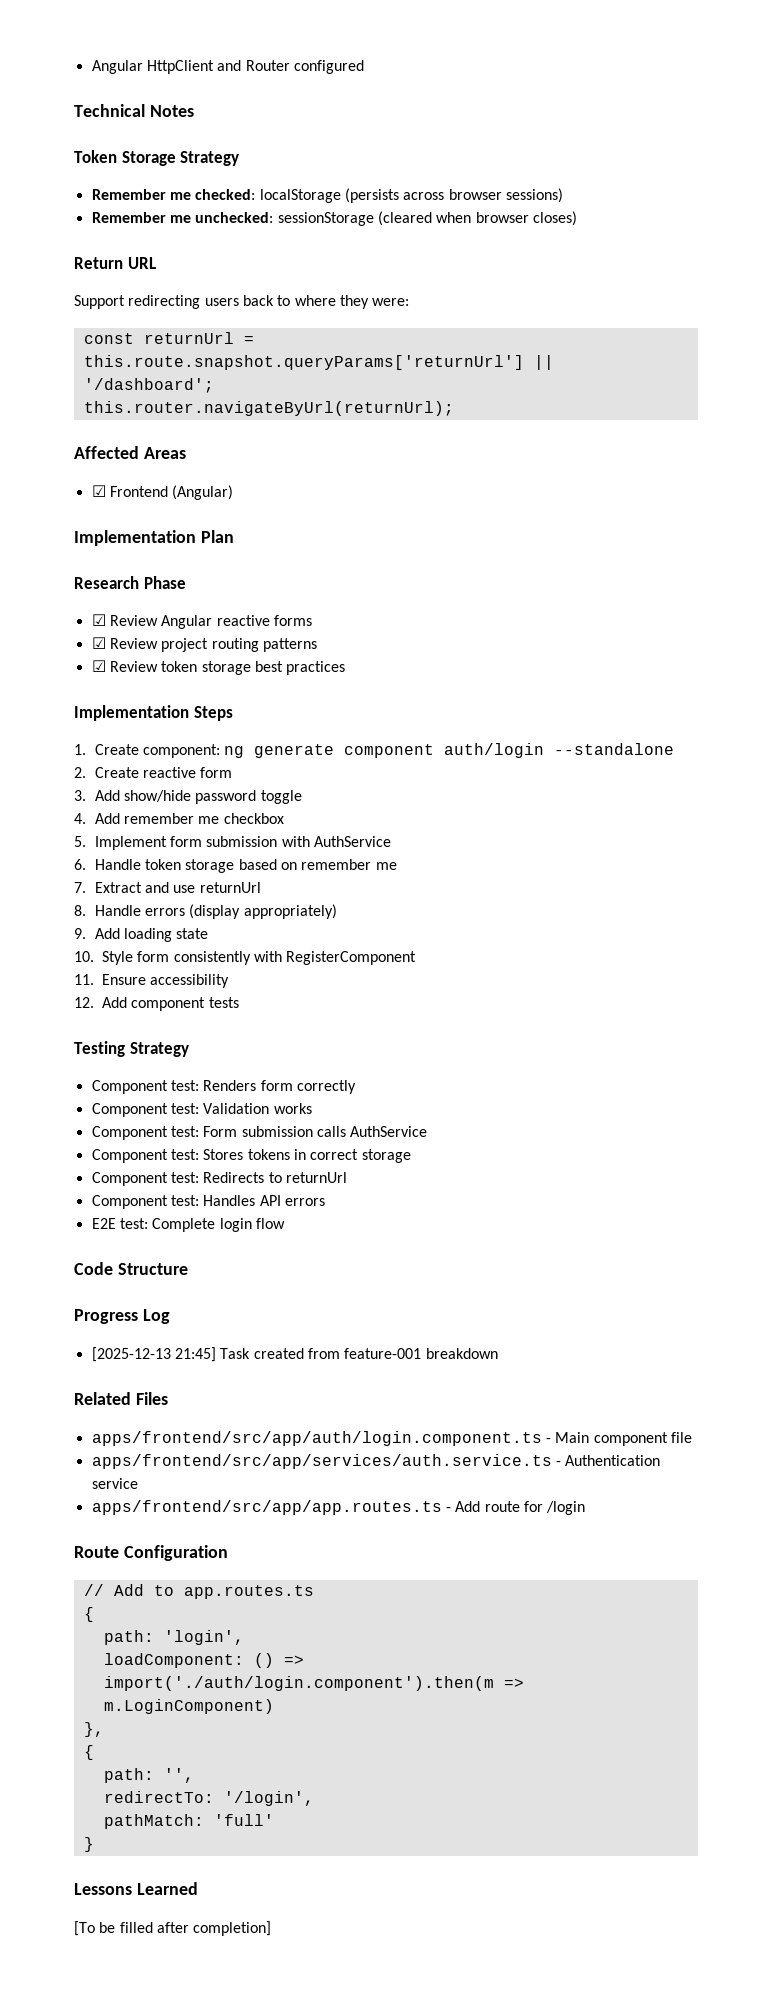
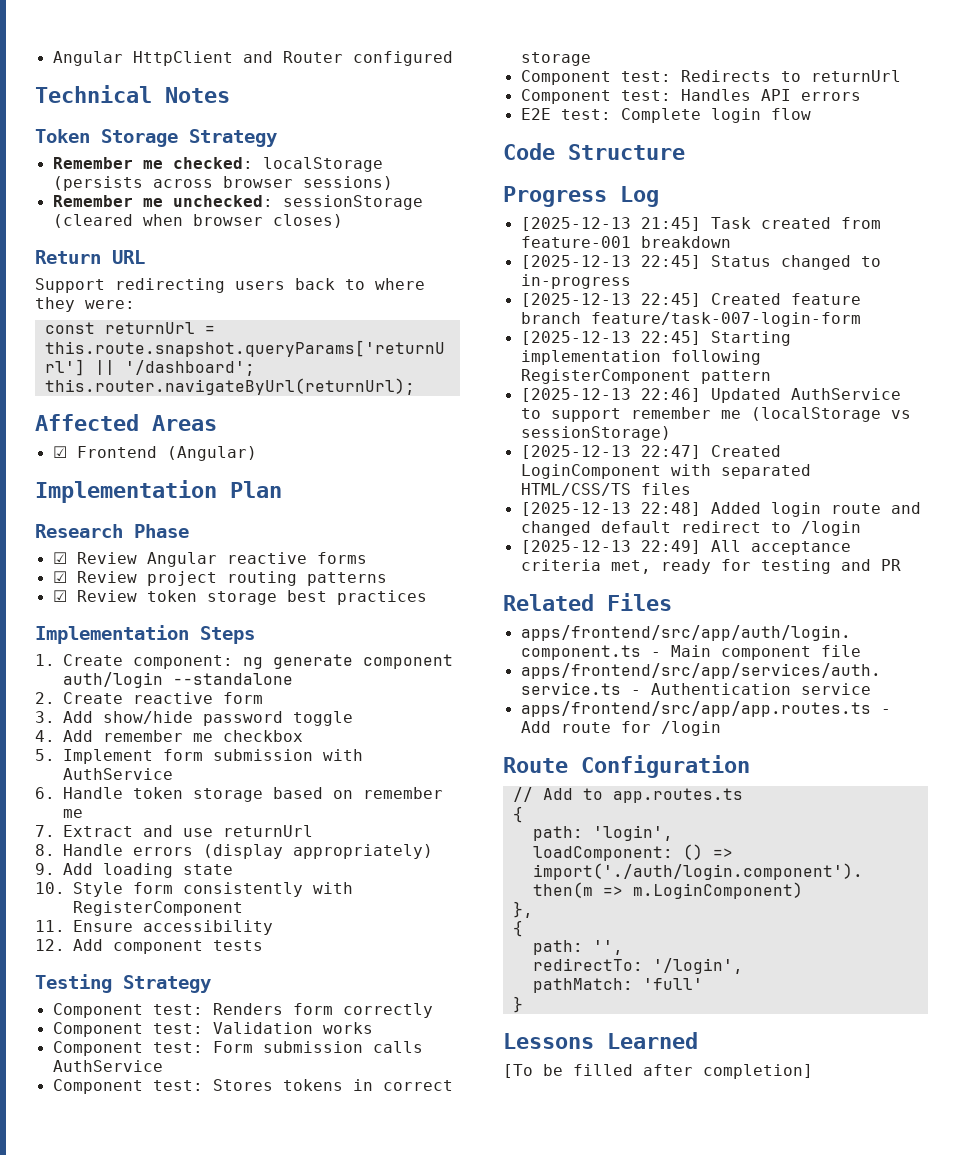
+ [2025-12-13 22:45] Status changed to in-progress
+ [2025-12-13 22:45] Created feature branch feature/task-007-login-form
+ [2025-12-13 22:45] Starting implementation following RegisterComponent pattern
+ [2025-12-13 22:46] Updated AuthService to support remember me (localStorage vs sessionStorage)
+ [2025-12-13 22:47] Created LoginComponent with separated HTML/CSS/TS files
+ [2025-12-13 22:48] Added login route and changed default redirect to /login
+ [2025-12-13 22:49] All acceptance criteria met, ready for testing and PR

